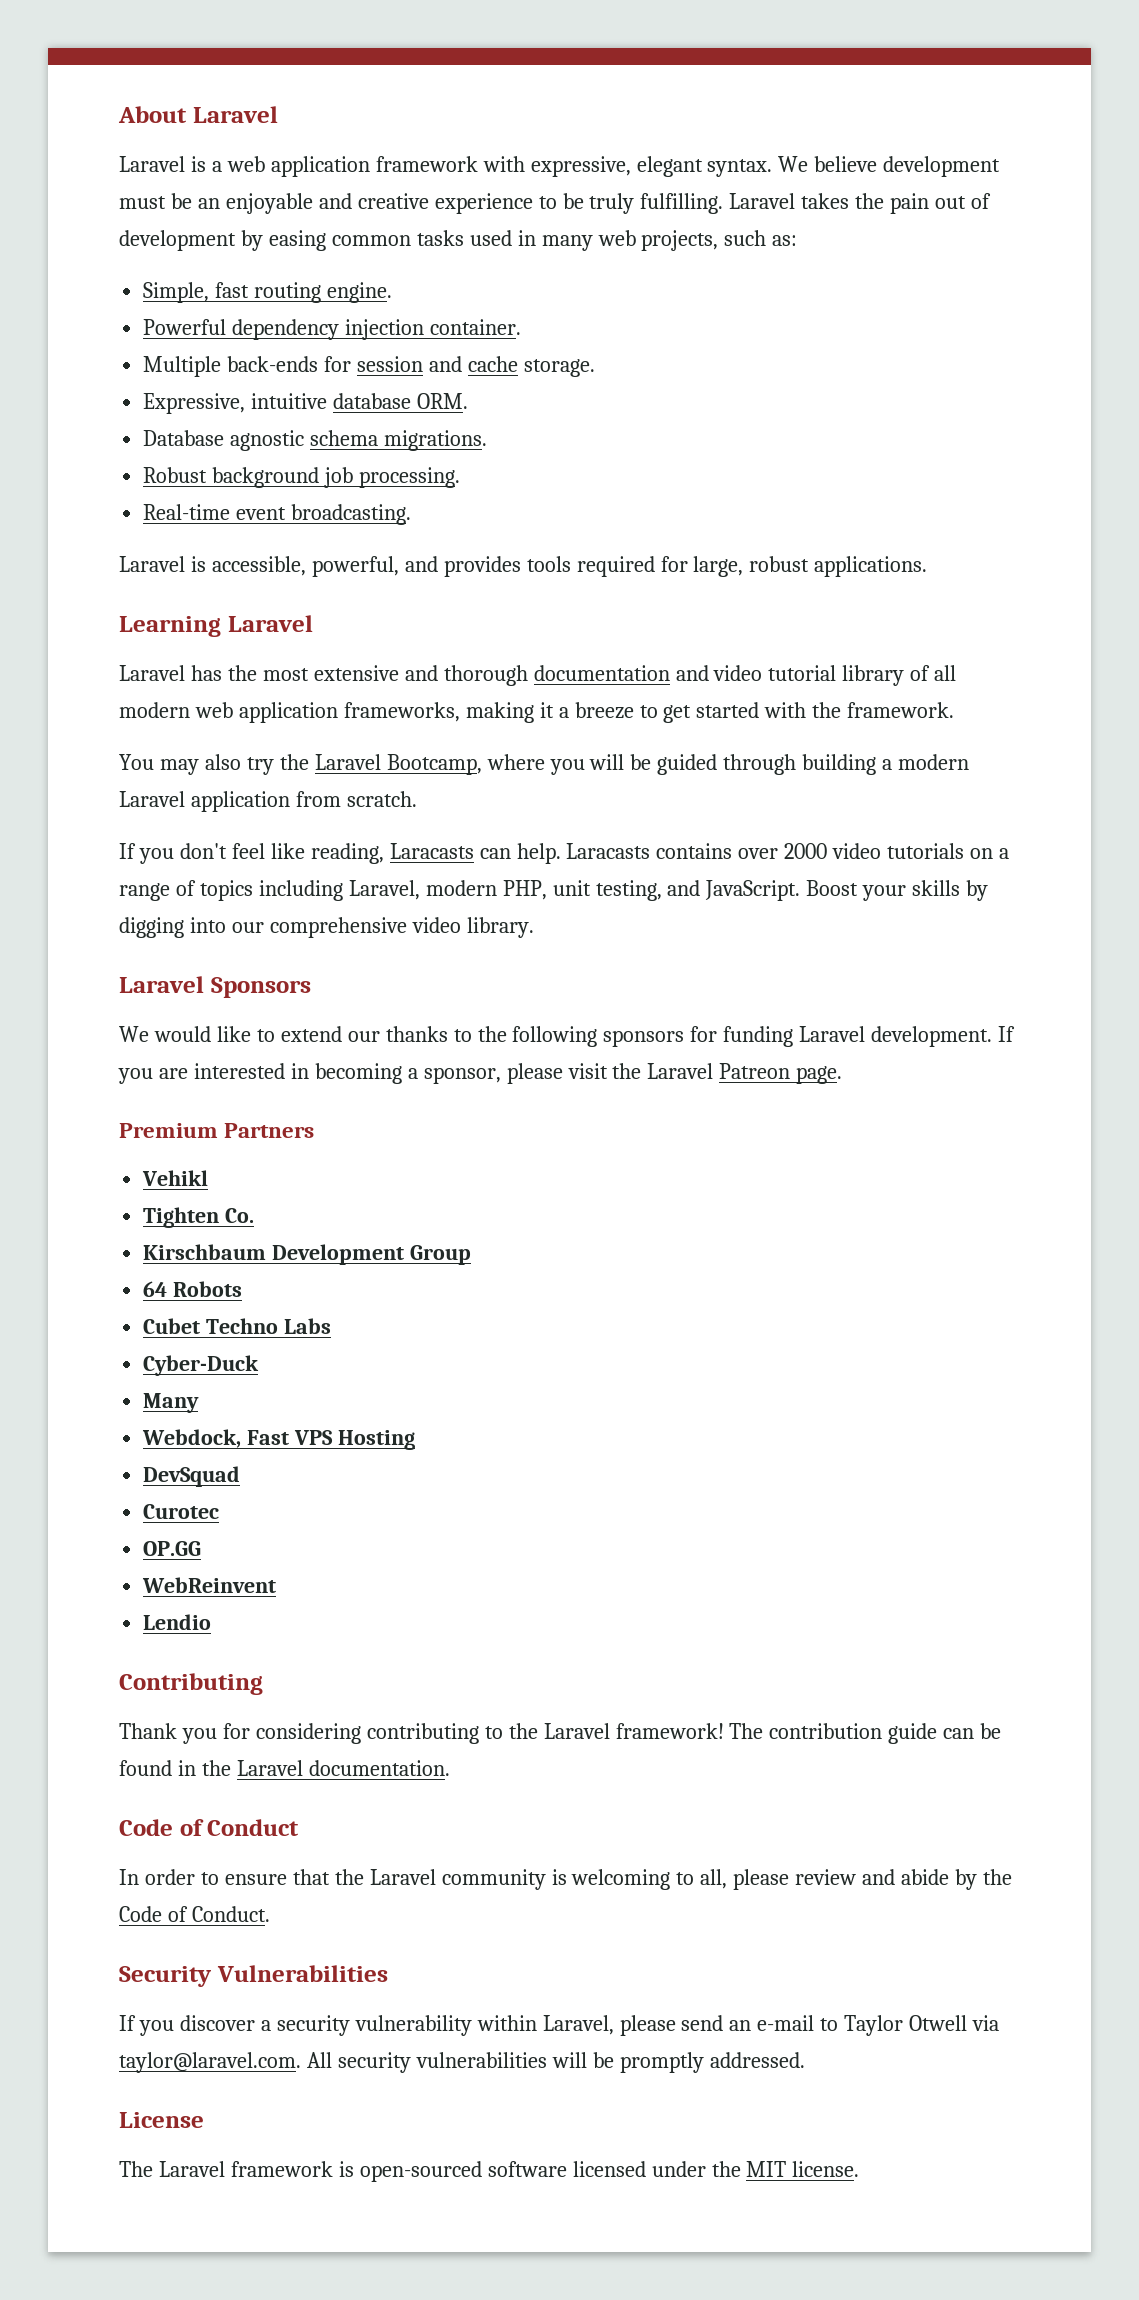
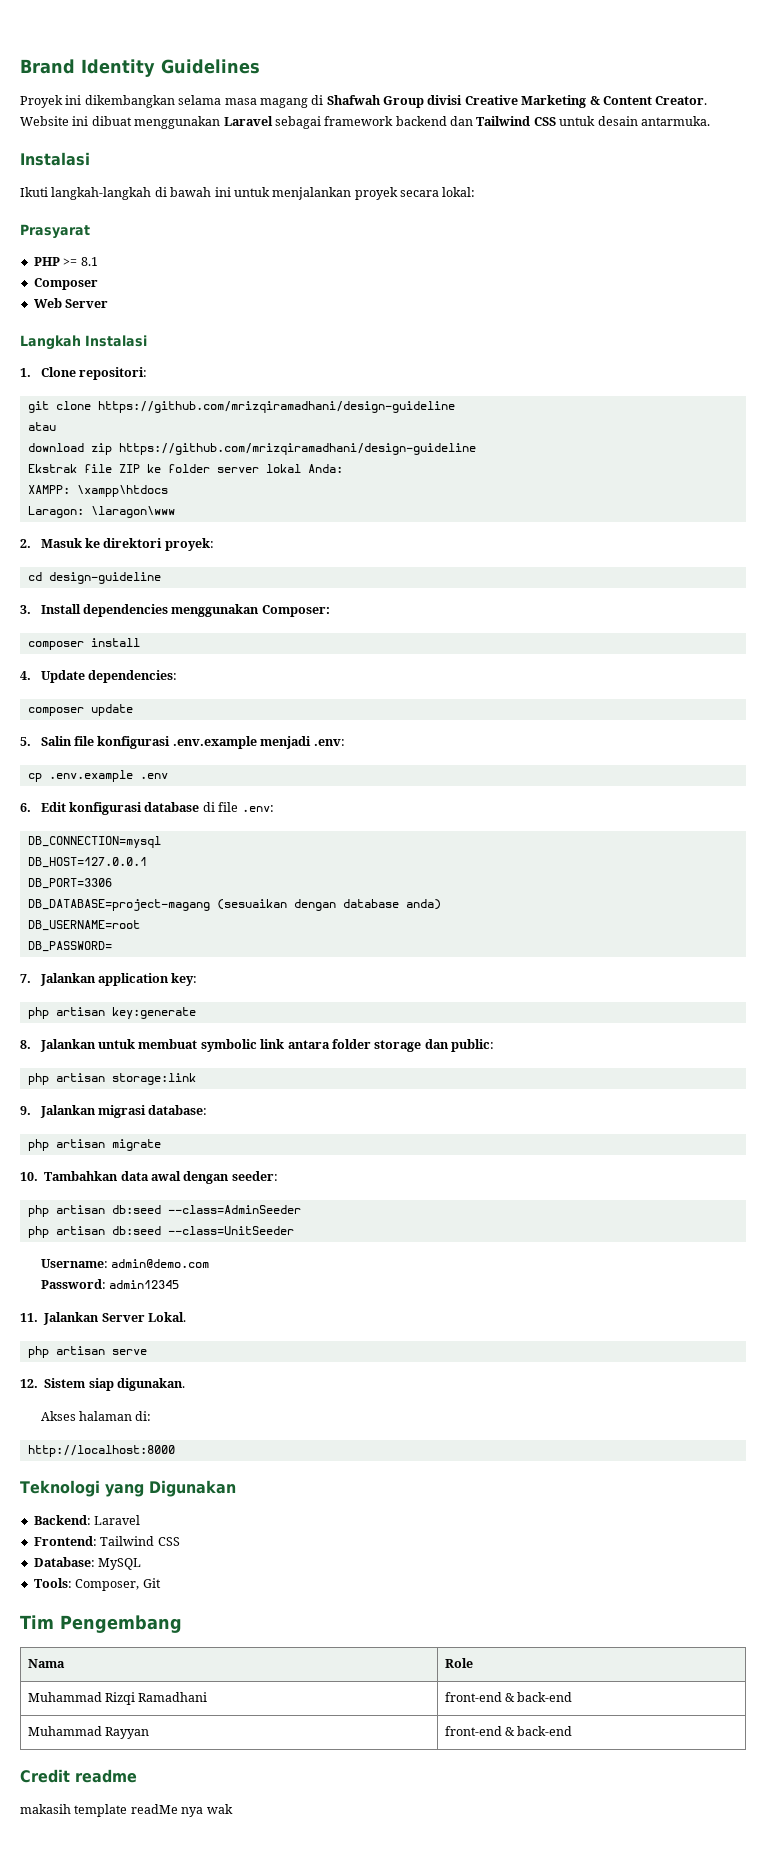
- About Laravel
- Laravel is a web application framework with expressive, elegant syntax. We believe development must be an enjoyable and creative experience to be truly fulfilling. Laravel takes the pain out of development by easing common tasks used in many web projects, such as:
- Simple, fast routing engine.
- Powerful dependency injection container.
- Multiple back-ends for session and cache storage.
- Expressive, intuitive database ORM.
- Database agnostic schema migrations.
- Robust background job processing.
- Real-time event broadcasting.
- Laravel is accessible, powerful, and provides tools required for large, robust applications.
- Learning Laravel
- Laravel has the most extensive and thorough documentation and video tutorial library of all modern web application frameworks, making it a breeze to get started with the framework.
- You may also try the Laravel Bootcamp, where you will be guided through building a modern Laravel application from scratch.
- If you don't feel like reading, Laracasts can help. Laracasts contains over 2000 video tutorials on a range of topics including Laravel, modern PHP, unit testing, and JavaScript. Boost your skills by digging into our comprehensive video library.
- Laravel Sponsors
- We would like to extend our thanks to the following sponsors for funding Laravel development. If you are interested in becoming a sponsor, please visit the Laravel Patreon page.
- Premium Partners
- Vehikl
- Tighten Co.
- Kirschbaum Development Group
- 64 Robots
- Cubet Techno Labs
- Cyber-Duck
- Many
- Webdock, Fast VPS Hosting
- DevSquad
- Curotec
- OP.GG
- WebReinvent
- Lendio
- Contributing
- Thank you for considering contributing to the Laravel framework! The contribution guide can be found in the Laravel documentation.
- Code of Conduct
- In order to ensure that the Laravel community is welcoming to all, please review and abide by the Code of Conduct.
- Security Vulnerabilities
- If you discover a security vulnerability within Laravel, please send an e-mail to Taylor Otwell via taylor@laravel.com. All security vulnerabilities will be promptly addressed.
- License
- The Laravel framework is open-sourced software licensed under the MIT license.
+ Brand Identity Guidelines
+ Proyek ini dikembangkan selama masa magang di Shafwah Group divisi Creative Marketing & Content Creator. Website ini dibuat menggunakan Laravel sebagai framework backend dan Tailwind CSS untuk desain antarmuka.
+ Instalasi
+ Ikuti langkah-langkah di bawah ini untuk menjalankan proyek secara lokal:
+ Prasyarat
+ PHP >= 8.1
+ Composer
+ Web Server
+ Langkah Instalasi
+ 1. Clone repositori:
+ git clone https://github.com/mrizqiramadhani/design-guideline
+ atau
+ download zip https://github.com/mrizqiramadhani/design-guideline
+ Ekstrak file ZIP ke folder server lokal Anda:
+ XAMPP: \xampp\htdocs
+ Laragon: \laragon\www
+ 2. Masuk ke direktori proyek:
+ cd design-guideline
+ 3. Install dependencies menggunakan Composer:
+ composer install
+ 4. Update dependencies:
+ composer update
+ 5. Salin file konfigurasi .env.example menjadi .env:
+ cp .env.example .env
+ 6. Edit konfigurasi database di file .env:
+ DB_CONNECTION=mysql
+ DB_HOST=127.0.0.1
+ DB_PORT=3306
+ DB_DATABASE=project-magang (sesuaikan dengan database anda)
+ DB_USERNAME=root
+ DB_PASSWORD=
+ 7. Jalankan application key:
+ php artisan key:generate
+ 8. Jalankan untuk membuat symbolic link antara folder storage dan public:
+ php artisan storage:link
+ 9. Jalankan migrasi database:
+ php artisan migrate
+ 10. Tambahkan data awal dengan seeder:
+ php artisan db:seed --class=AdminSeeder
+ php artisan db:seed --class=UnitSeeder
+ Username: admin@demo.com
+ Password: admin12345
+ 11. Jalankan Server Lokal.
+ php artisan serve
+ 12. Sistem siap digunakan.
+ Akses halaman di:
+ http://localhost:8000
+ Teknologi yang Digunakan
+ Backend: Laravel
+ Frontend: Tailwind CSS
+ Database: MySQL
+ Tools: Composer, Git
+ Tim Pengembang
+ Nama | Role
+ Muhammad Rizqi Ramadhani | front-end & back-end
+ Muhammad Rayyan | front-end & back-end
+ Credit readme
+ makasih template readMe nya wak

